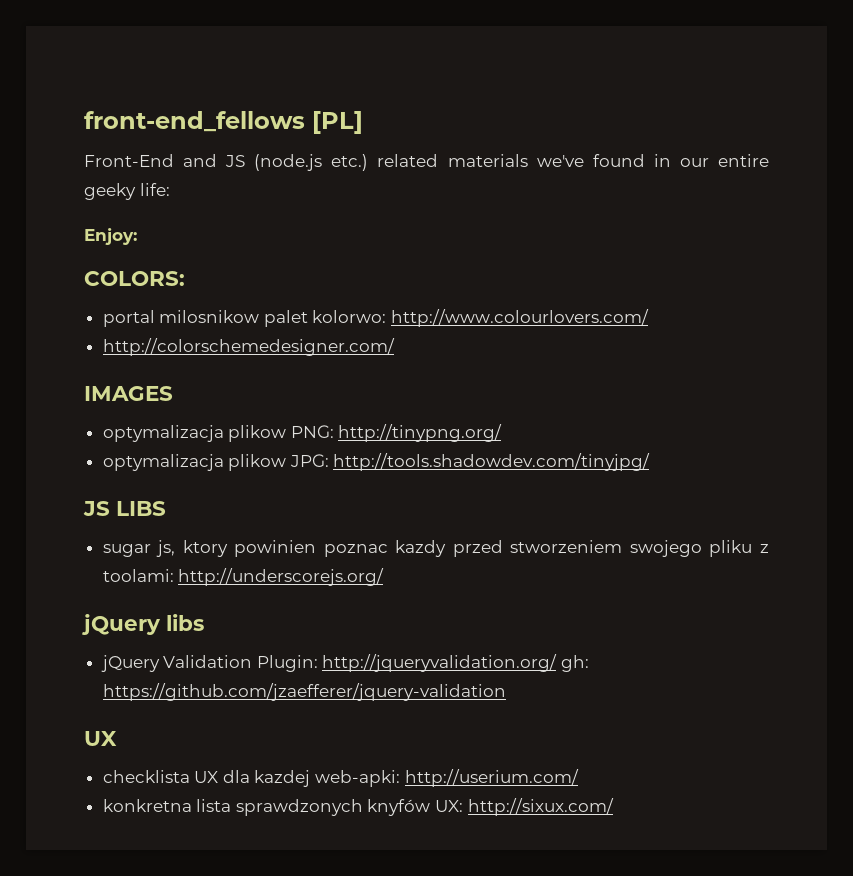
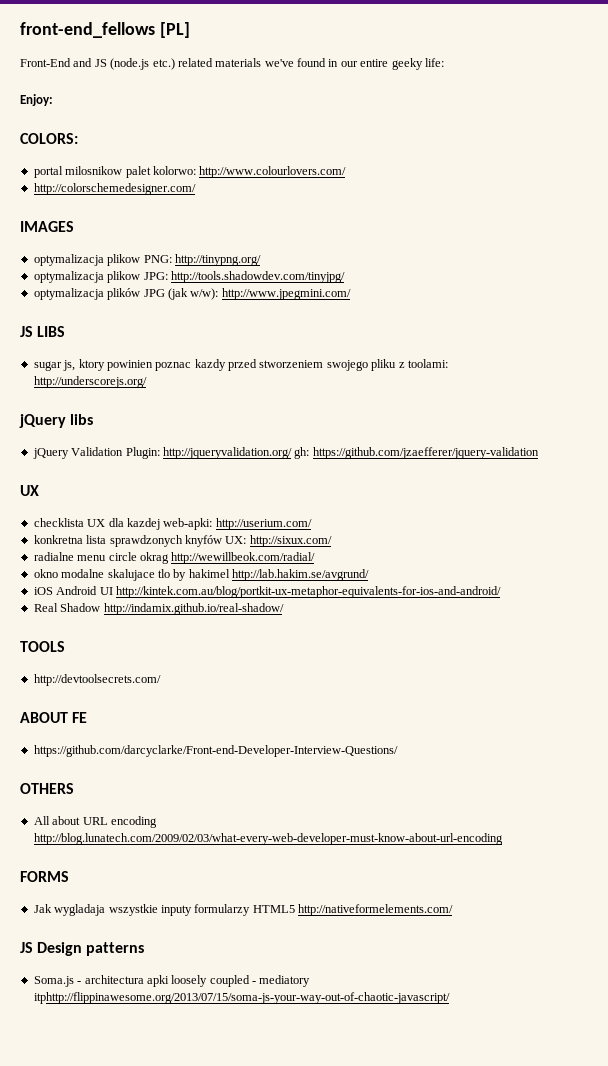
+ optymalizacja plików JPG (jak w/w): http://www.jpegmini.com/
+ radialne menu circle okrag http://wewillbeok.com/radial/
+ okno modalne skalujace tlo by hakimel http://lab.hakim.se/avgrund/
+ iOS Android UI http://kintek.com.au/blog/portkit-ux-metaphor-equivalents-for-ios-and-android/
+ Real Shadow http://indamix.github.io/real-shadow/
+ TOOLS
+ http://devtoolsecrets.com/
+ ABOUT FE
+ https://github.com/darcyclarke/Front-end-Developer-Interview-Questions/
+ OTHERS
+ All about URL encoding http://blog.lunatech.com/2009/02/03/what-every-web-developer-must-know-about-url-encoding
+ FORMS
+ Jak wygladaja wszystkie inputy formularzy HTML5 http://nativeformelements.com/
+ JS Design patterns
+ Soma.js - architectura apki loosely coupled - mediatory itphttp://flippinawesome.org/2013/07/15/soma-js-your-way-out-of-chaotic-javascript/

